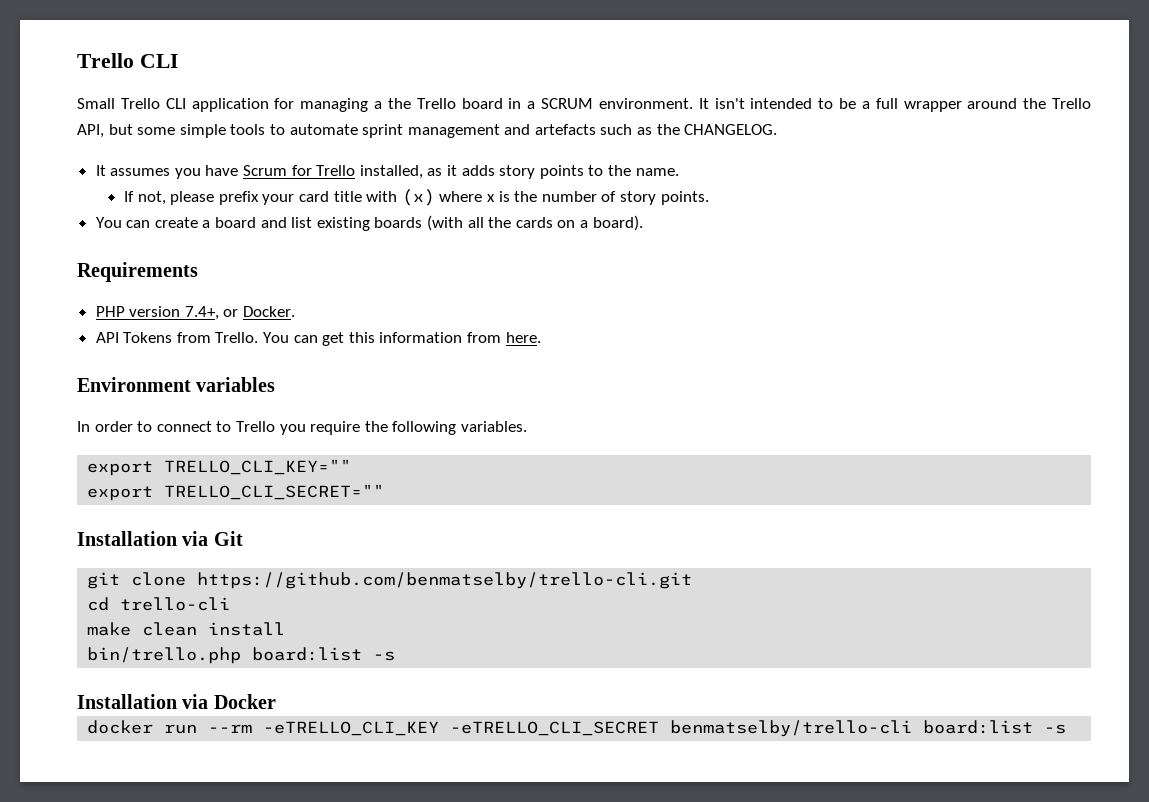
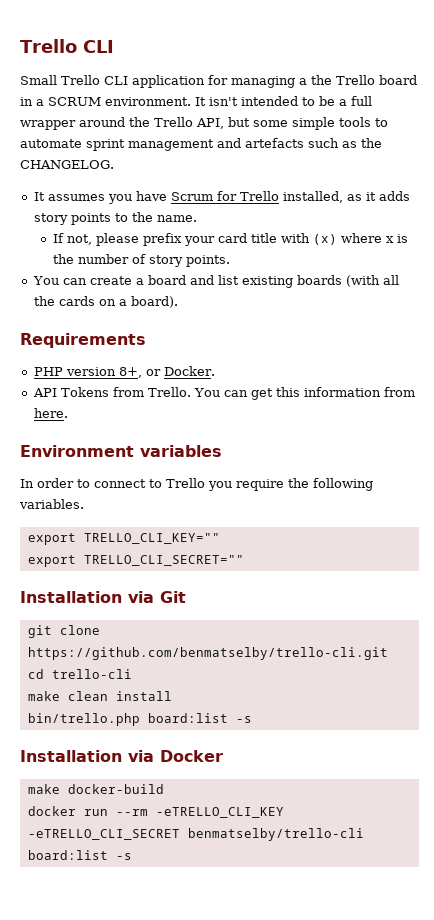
- PHP version 7.4+, or Docker.
+ PHP version 8+, or Docker.
+ make docker-build

